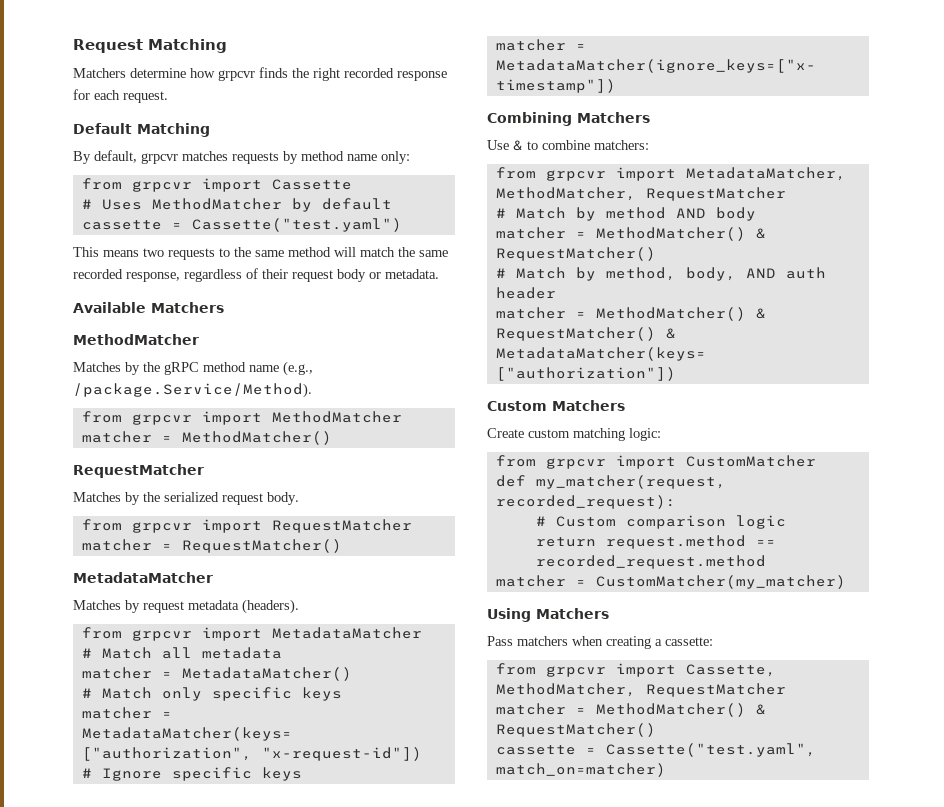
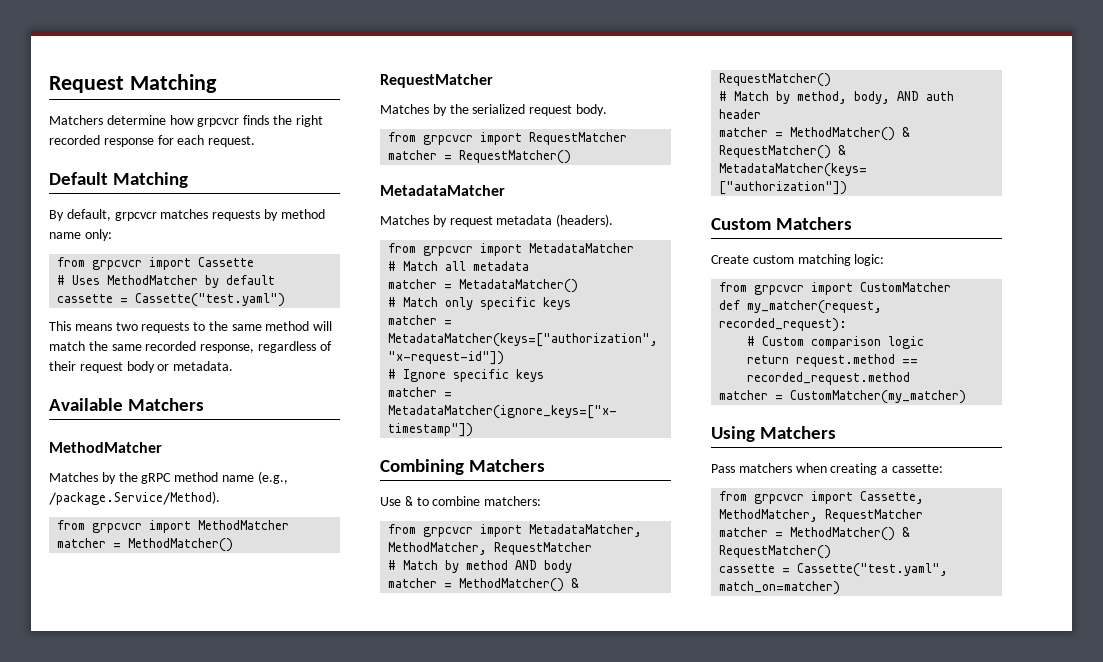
- Matchers determine how grpcvr finds the right recorded response for each request.
+ Matchers determine how grpcvcr finds the right recorded response for each request.
- By default, grpcvr matches requests by method name only:
+ By default, grpcvcr matches requests by method name only:
- from grpcvr import Cassette
+ from grpcvcr import Cassette
- from grpcvr import MethodMatcher
+ from grpcvcr import MethodMatcher
- from grpcvr import RequestMatcher
+ from grpcvcr import RequestMatcher
- from grpcvr import MetadataMatcher
+ from grpcvcr import MetadataMatcher
- from grpcvr import MetadataMatcher, MethodMatcher, RequestMatcher
+ from grpcvcr import MetadataMatcher, MethodMatcher, RequestMatcher
- from grpcvr import CustomMatcher
+ from grpcvcr import CustomMatcher
- from grpcvr import Cassette, MethodMatcher, RequestMatcher
+ from grpcvcr import Cassette, MethodMatcher, RequestMatcher

